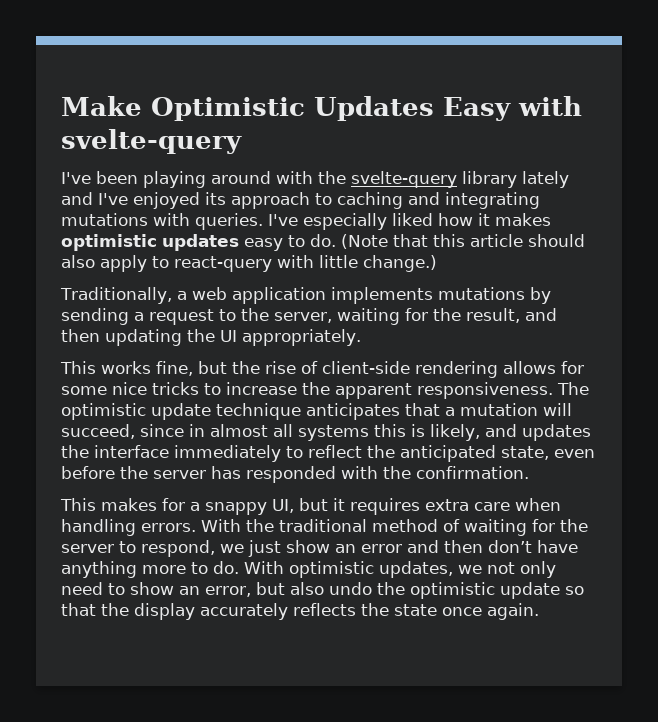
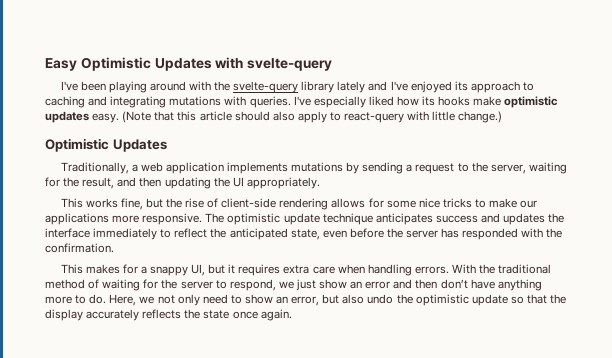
- Make Optimistic Updates Easy with svelte-query
+ Easy Optimistic Updates with svelte-query
- I've especially liked how it makes optimistic updates easy to do.
+ I've especially liked how its hooks make optimistic updates easy.
  (Note that this article should also apply to react-query with little change.)
+ Optimistic Updates
- This works fine, but the rise of client-side rendering allows for some nice tricks to increase the apparent responsiveness.
+ This works fine, but the rise of client-side rendering allows for some nice tricks to make our applications more responsive.
- The optimistic update technique anticipates that a mutation will succeed, since in almost all systems this is likely, and updates the interface immediately to reflect the anticipated state, even before the server has responded with the confirmation.
+ The optimistic update technique anticipates success and updates the interface immediately to reflect the anticipated state, even before the server has responded with the confirmation.
- With optimistic updates, we not only need to show an error, but also undo the optimistic update so that the display accurately reflects the state once again.
+ Here, we not only need to show an error, but also undo the optimistic update so that the display accurately reflects the state once again.

